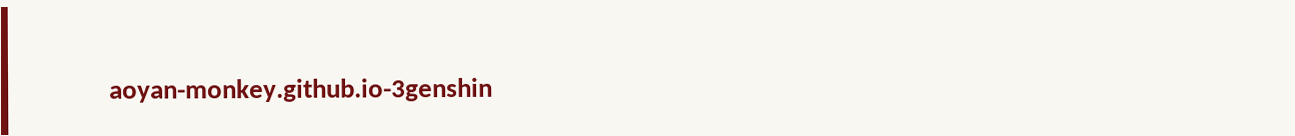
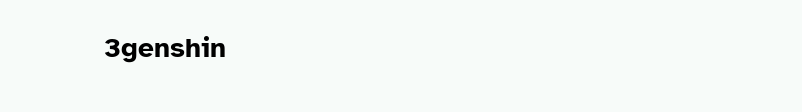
- aoyan-monkey.github.io-3genshin
+ 3genshin

